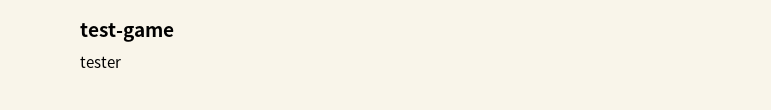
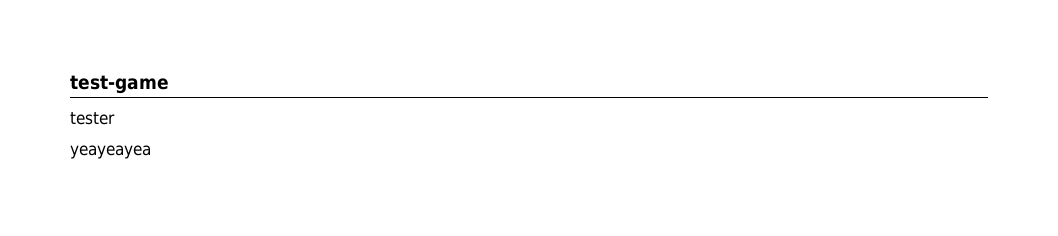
+ yeayeayea

